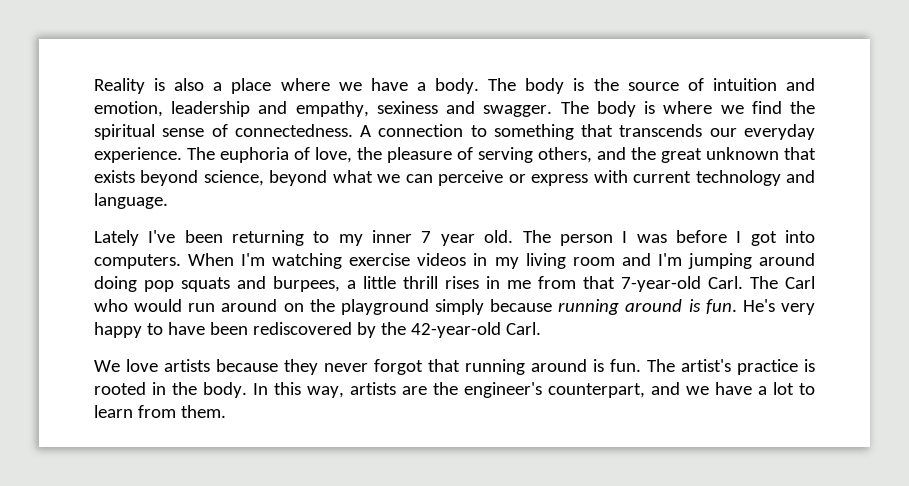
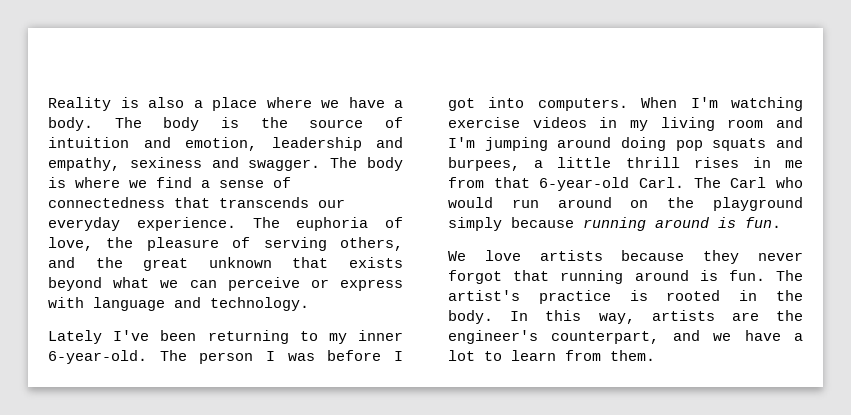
- The body is where we find the spiritual sense of connectedness. A connection to something that transcends our everyday experience.
+ The body is where we find a sense of connectedness that transcends our everyday experience.
- The euphoria of love, the pleasure of serving others, and the great unknown that exists beyond science, beyond what we can perceive or express with current technology and language.
+ The euphoria of love, the pleasure of serving others, and the great unknown that exists beyond what we can perceive or express with language and technology.
- Lately I've been returning to my inner 7 year old.
+ Lately I've been returning to my inner 6-year-old.
- When I'm watching exercise videos in my living room and I'm jumping around doing pop squats and burpees, a little thrill rises in me from that 7-year-old Carl.
+ When I'm watching exercise videos in my living room and I'm jumping around doing pop squats and burpees, a little thrill rises in me from that 6-year-old Carl.
- He's very happy to have been rediscovered by the 42-year-old Carl.

